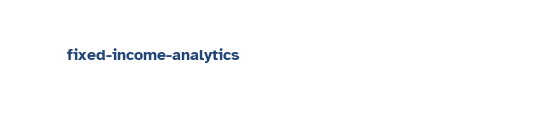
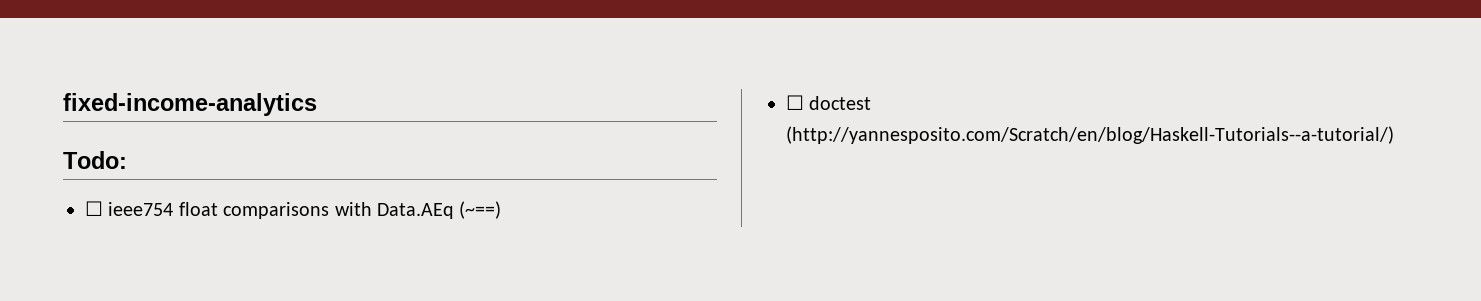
+ Todo:
+ ☐ ieee754 float comparisons with Data.AEq (~==)
+ ☐ doctest (http://yannesposito.com/Scratch/en/blog/Haskell-Tutorials--a-tutorial/)

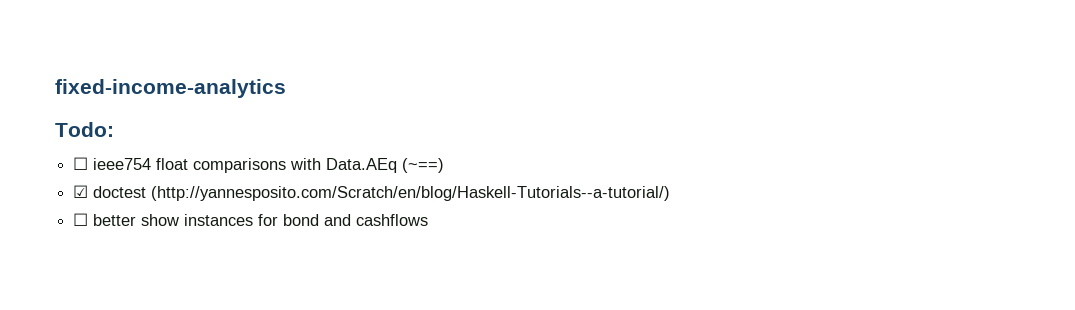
- ☐ doctest (http://yannesposito.com/Scratch/en/blog/Haskell-Tutorials--a-tutorial/)
+ ☑ doctest (http://yannesposito.com/Scratch/en/blog/Haskell-Tutorials--a-tutorial/)
+ ☐ better show instances for bond and cashflows

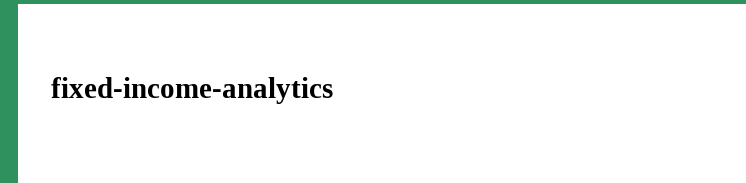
- Todo:
- ☐ ieee754 float comparisons with Data.AEq (~==)
- ☑ doctest (http://yannesposito.com/Scratch/en/blog/Haskell-Tutorials--a-tutorial/)
- ☐ better show instances for bond and cashflows

